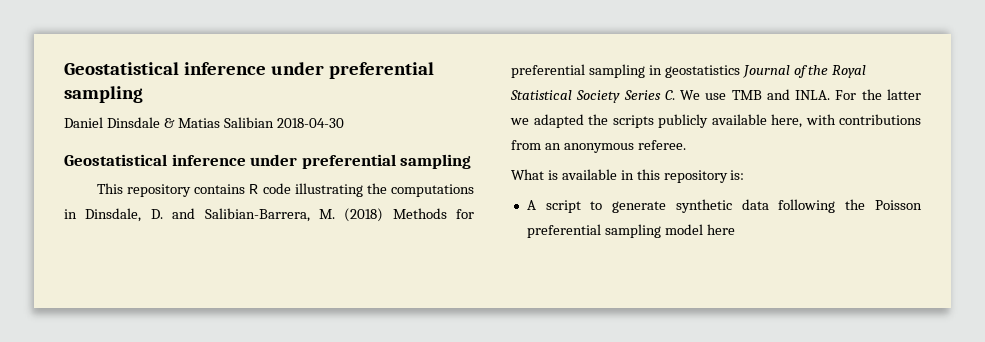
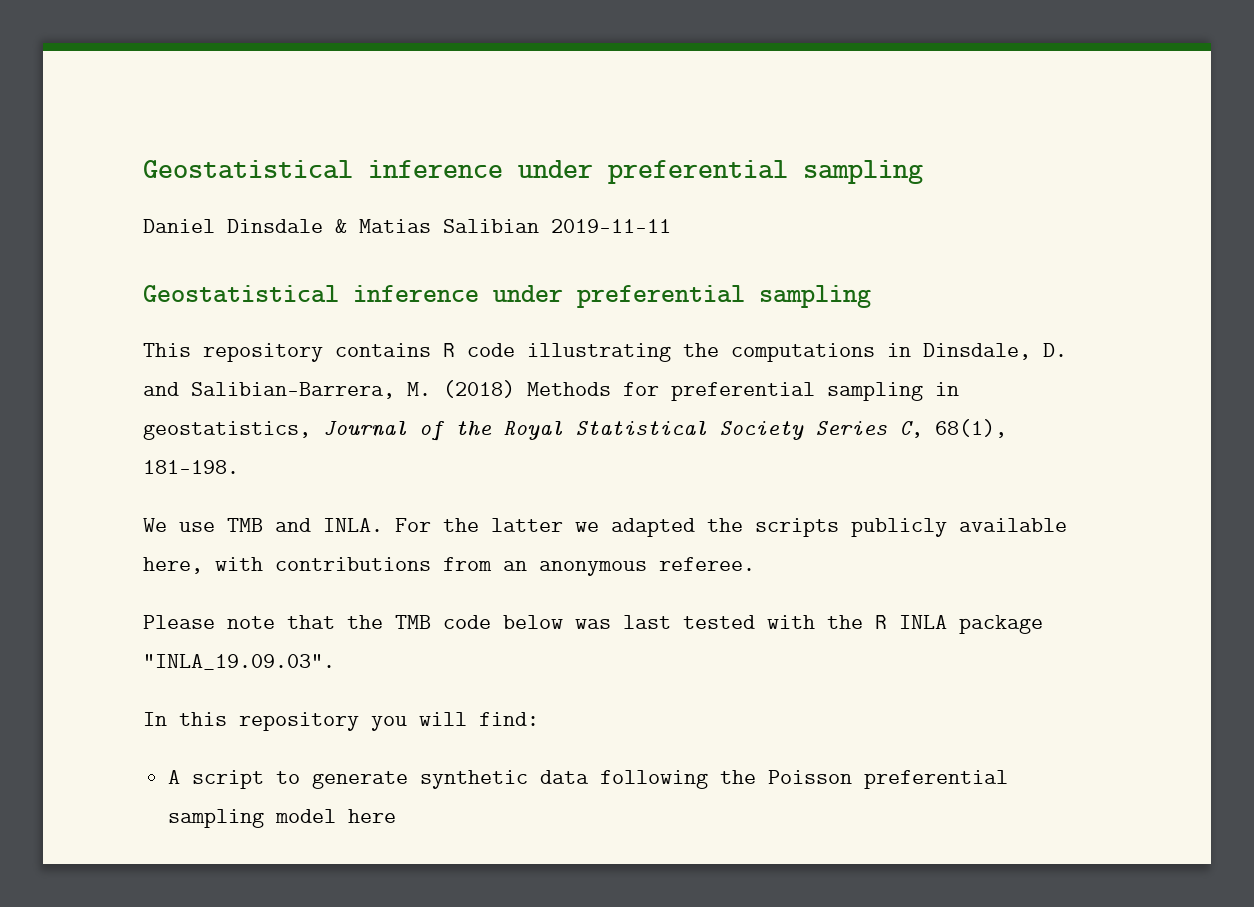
- Daniel Dinsdale & Matias Salibian 2018-04-30
+ Daniel Dinsdale & Matias Salibian 2019-11-11
- This repository contains R code illustrating the computations in Dinsdale, D. and Salibian-Barrera, M. (2018) Methods for preferential sampling in geostatistics Journal of the Royal Statistical Society Series C. We use TMB and INLA.
+ This repository contains R code illustrating the computations in Dinsdale, D. and Salibian-Barrera, M. (2018) Methods for preferential sampling in geostatistics, Journal of the Royal Statistical Society Series C, 68(1), 181-198.
+ We use TMB and INLA.
- What is available in this repository is:
+ Please note that the TMB code below was last tested with the R INLA package "INLA_19.09.03".
+ In this repository you will find:

